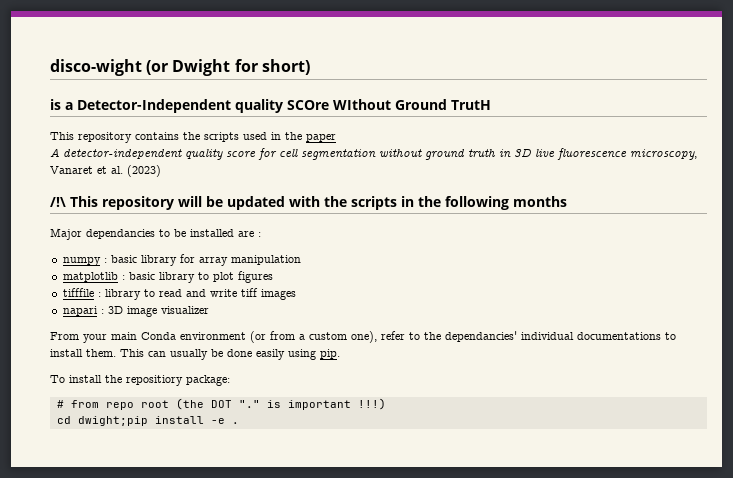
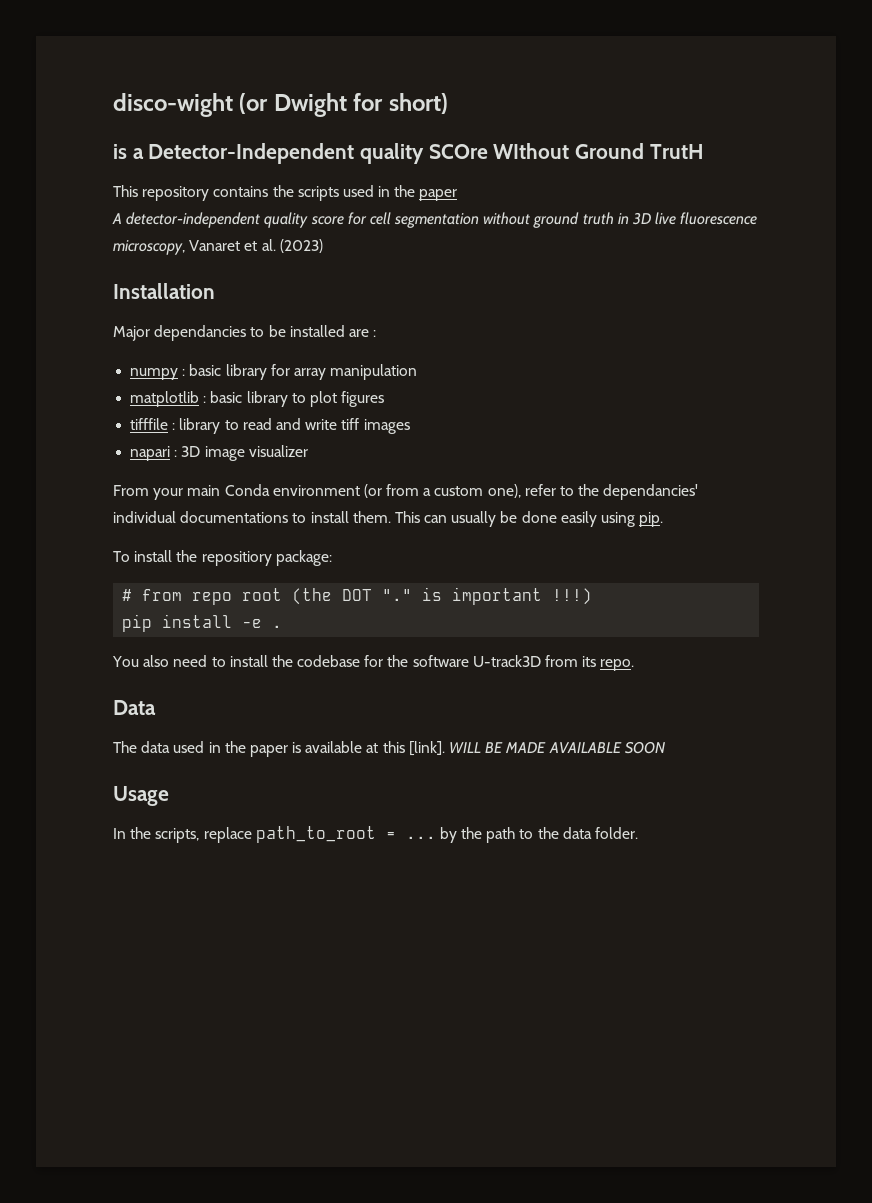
- /!\ This repository will be updated with the scripts in the following months
+ Installation
- cd dwight;pip install -e .
+ pip install -e .
+ You also need to install the codebase for the software U-track3D from its repo.
+ Data
+ The data used in the paper is available at this [link]. WILL BE MADE AVAILABLE SOON
+ Usage
+ In the scripts, replace path_to_root = ... by the path to the data folder.

